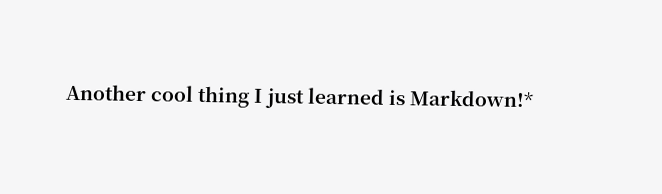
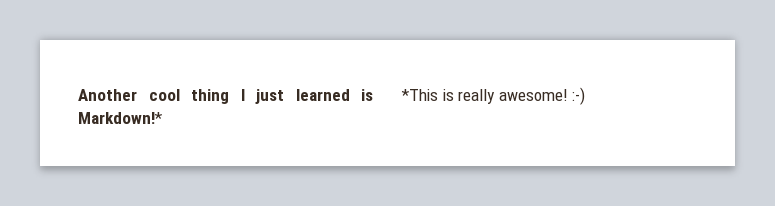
+ *This is really awesome! :-)

